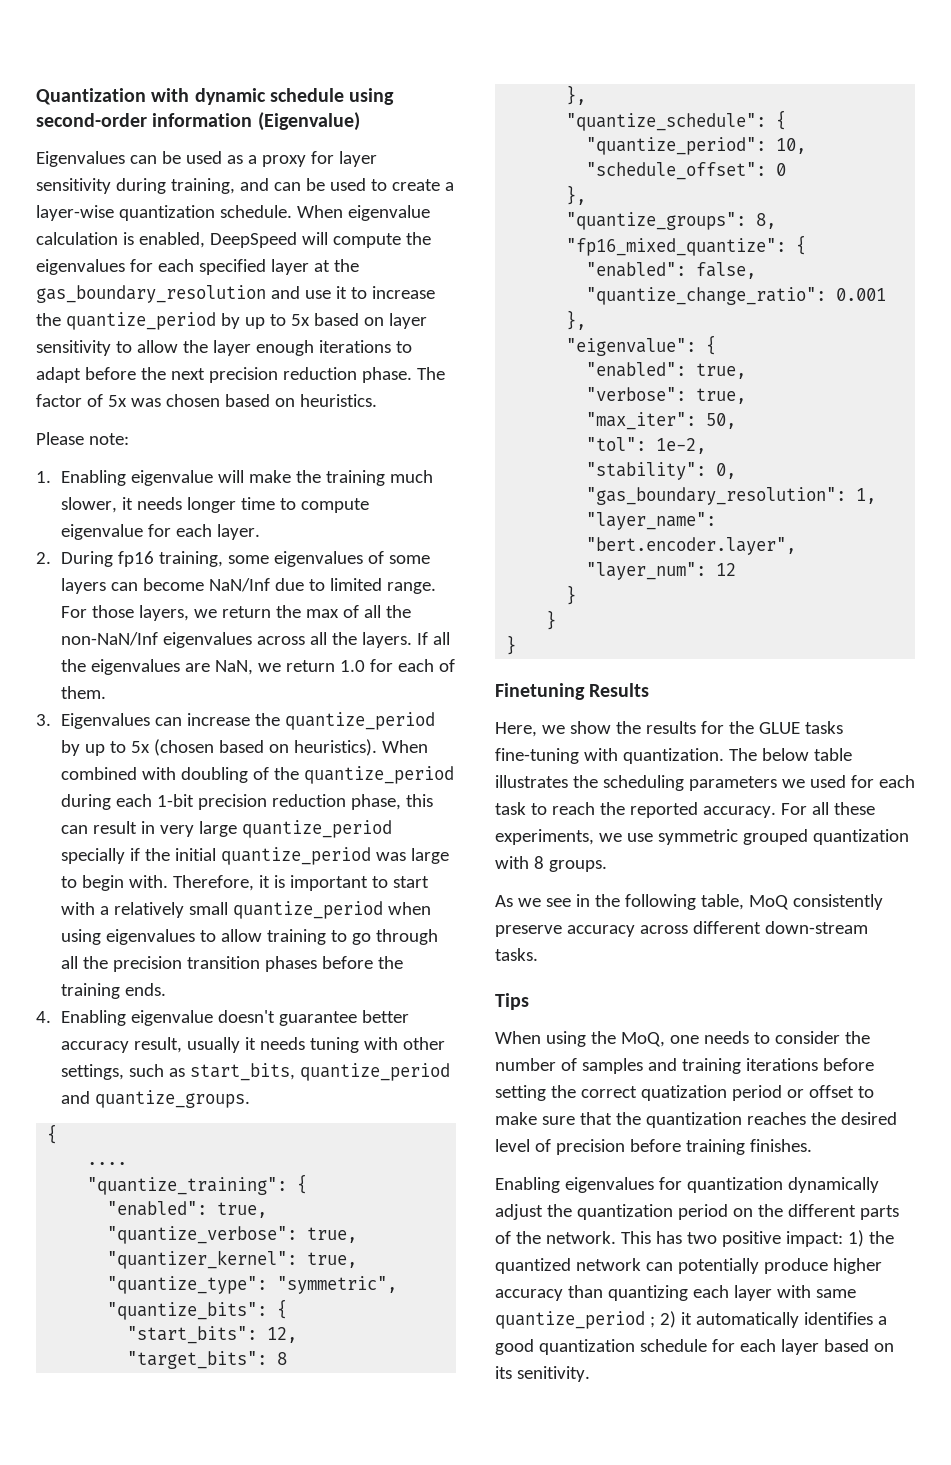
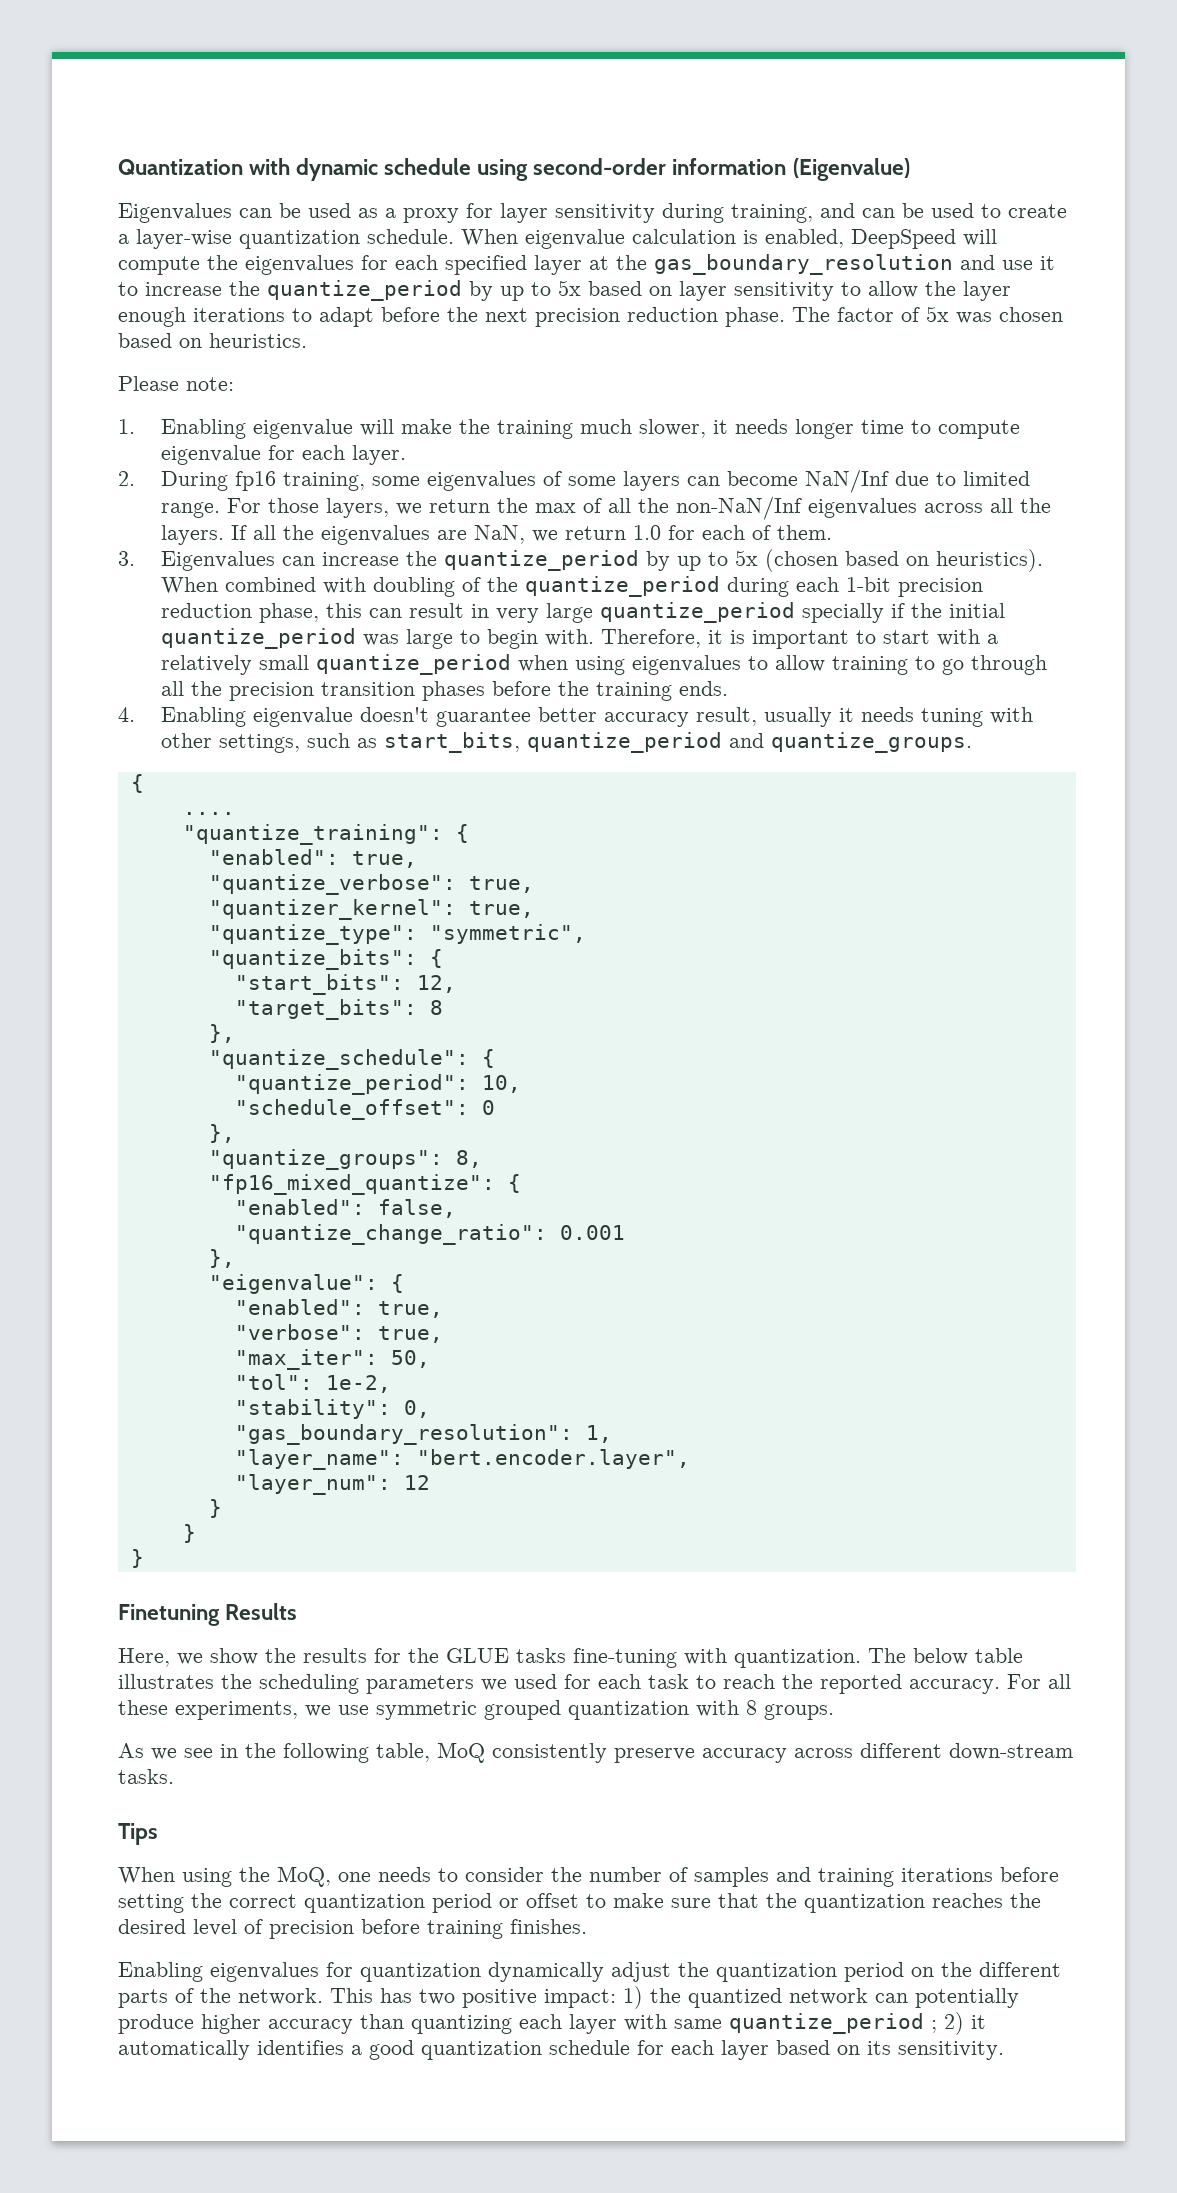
- When using the MoQ, one needs to consider the number of samples and training iterations before setting the correct quatization period or offset to make sure that the quantization reaches the desired level of precision before training finishes.
+ When using the MoQ, one needs to consider the number of samples and training iterations before setting the correct quantization period or offset to make sure that the quantization reaches the desired level of precision before training finishes.
- This has two positive impact: 1) the quantized network can potentially produce higher accuracy than quantizing each layer with same quantize_period ; 2) it automatically identifies a good quantization schedule for each layer based on its senitivity.
+ This has two positive impact: 1) the quantized network can potentially produce higher accuracy than quantizing each layer with same quantize_period ; 2) it automatically identifies a good quantization schedule for each layer based on its sensitivity.

